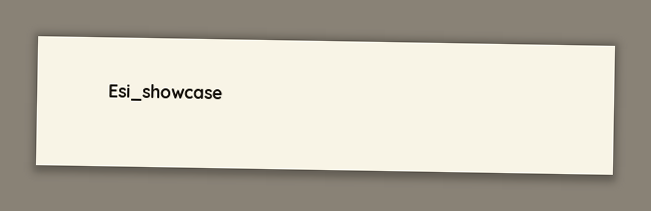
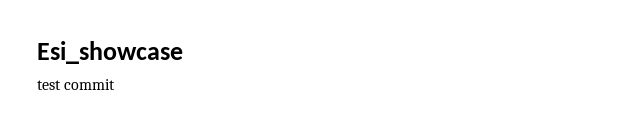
+ test commit

